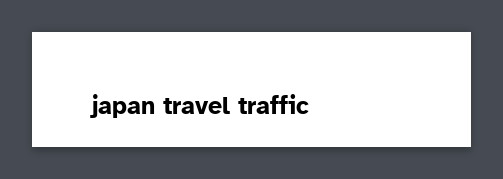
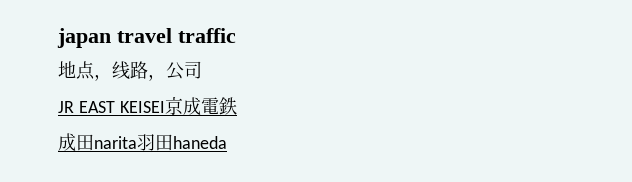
+ 地点，线路，公司
+ JR EAST KEISEI京成電鉄
+ 成田narita羽田haneda

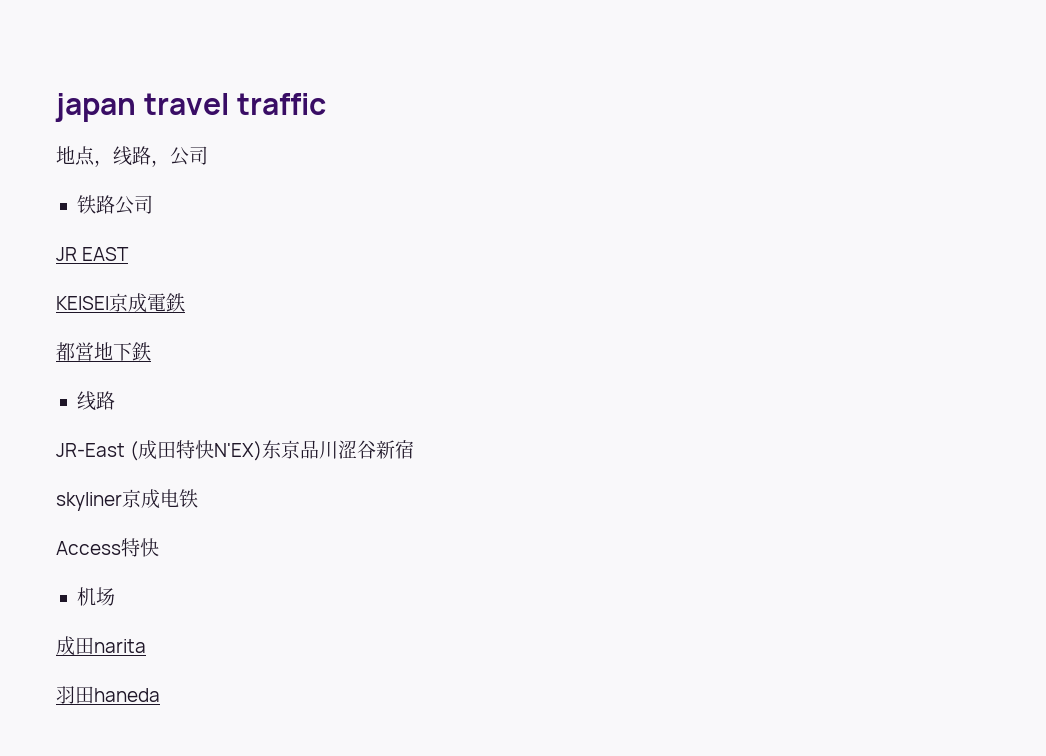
+ 铁路公司
- JR EAST KEISEI京成電鉄
+ JR EAST
+ KEISEI京成電鉄
+ 都営地下鉄
+ 线路
+ JR-East (成田特快N'EX)东京品川涩谷新宿
+ skyliner京成电铁
+ Access特快
+ 机场
- 成田narita羽田haneda
+ 成田narita
+ 羽田haneda

